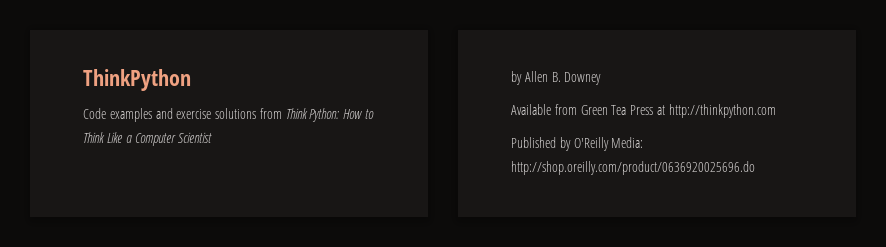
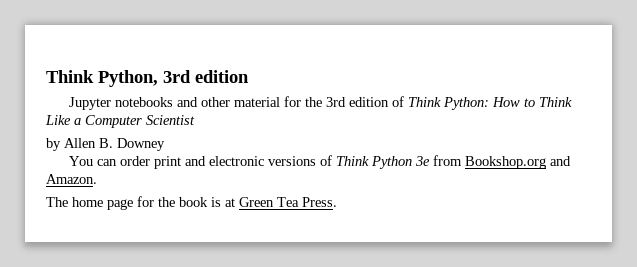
- ThinkPython
- Code examples and exercise solutions from Think Python: How to Think Like a Computer Scientist
+ Think Python, 3rd edition
+ Jupyter notebooks and other material for the 3rd edition of Think Python: How to Think Like a Computer Scientist
- Available from Green Tea Press at http://thinkpython.com
- Published by O'Reilly Media: http://shop.oreilly.com/product/0636920025696.do
+ You can order print and electronic versions of Think Python 3e from Bookshop.org and Amazon.
+ The home page for the book is at Green Tea Press.

